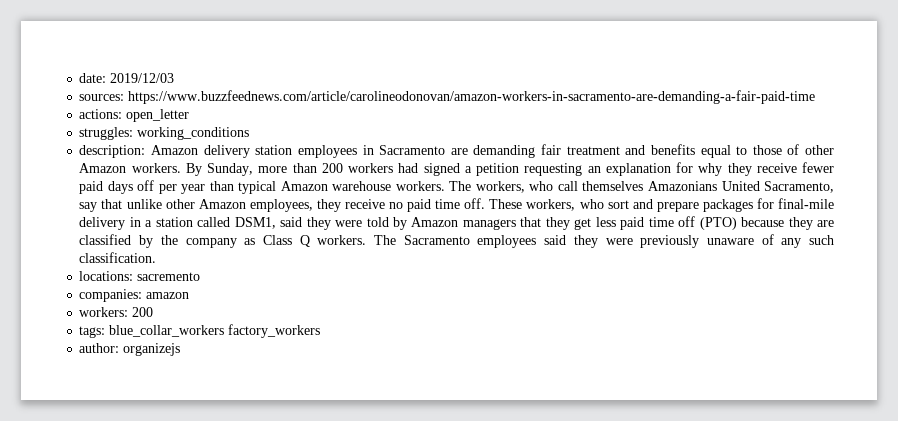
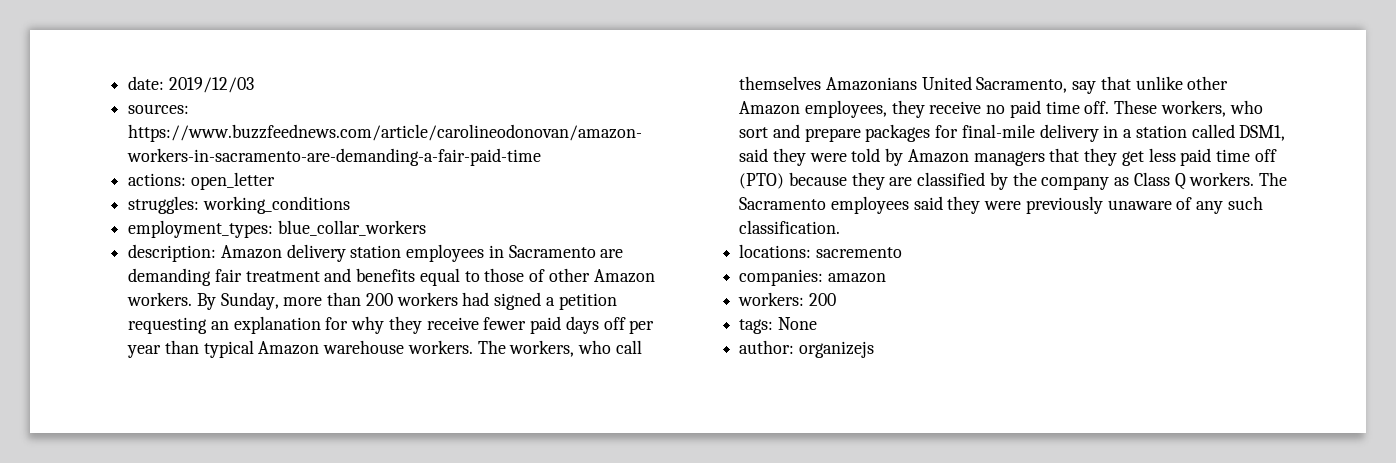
+ employment_types: blue_collar_workers
- tags: blue_collar_workers factory_workers
+ tags: None

